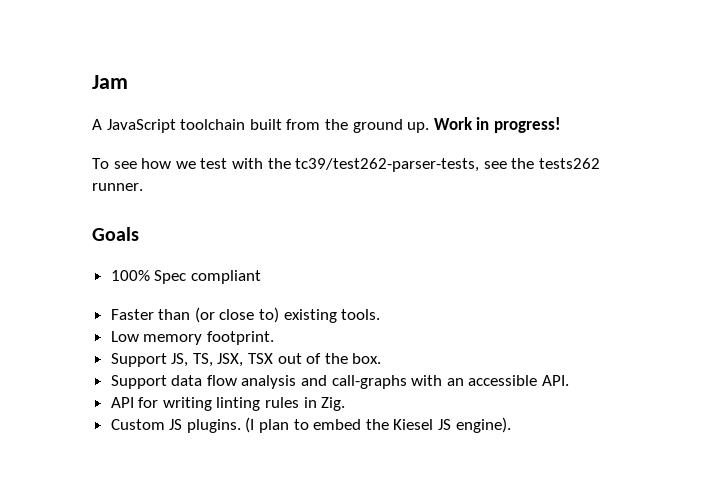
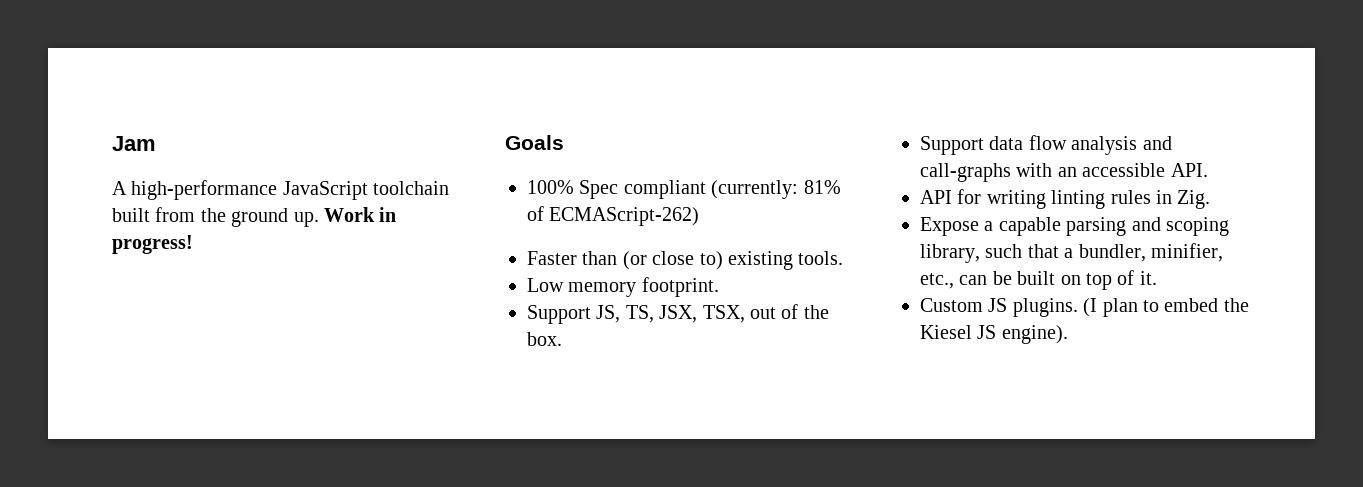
- A JavaScript toolchain built from the ground up.
+ A high-performance JavaScript toolchain built from the ground up.
- To see how we test with the tc39/test262-parser-tests, see the tests262 runner.
- 100% Spec compliant
+ 100% Spec compliant (currently: 81% of ECMAScript-262)
- Support JS, TS, JSX, TSX out of the box.
+ Support JS, TS, JSX, TSX, out of the box.
+ Expose a capable parsing and scoping library, such that a bundler, minifier, etc., can be built on top of it.

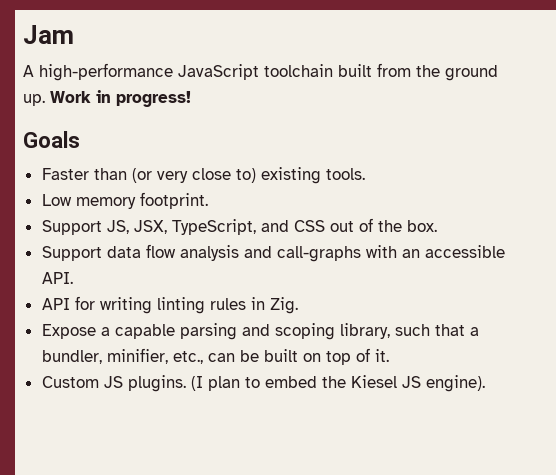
- 100% Spec compliant (currently: 81% of ECMAScript-262)
- Faster than (or close to) existing tools.
+ Faster than (or very close to) existing tools.
- Support JS, TS, JSX, TSX, out of the box.
+ Support JS, JSX, TypeScript, and CSS out of the box.

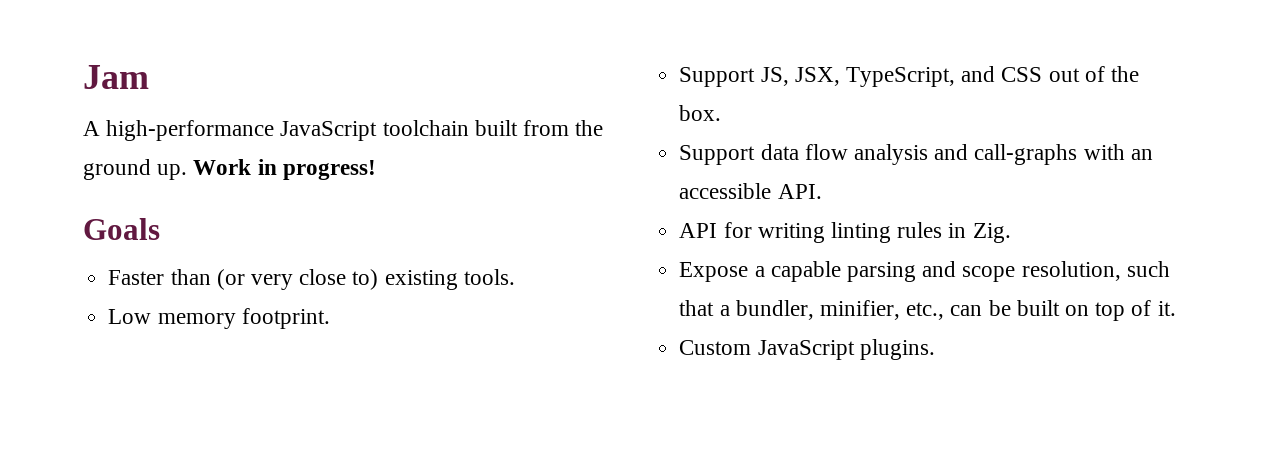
- Expose a capable parsing and scoping library, such that a bundler, minifier, etc., can be built on top of it.
+ Expose a capable parsing and scope resolution, such that a bundler, minifier, etc., can be built on top of it.
- Custom JS plugins. (I plan to embed the Kiesel JS engine).
+ Custom JavaScript plugins.

